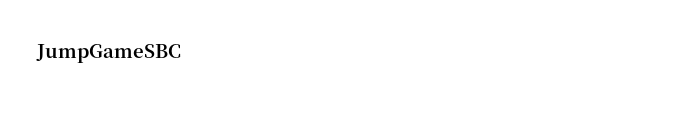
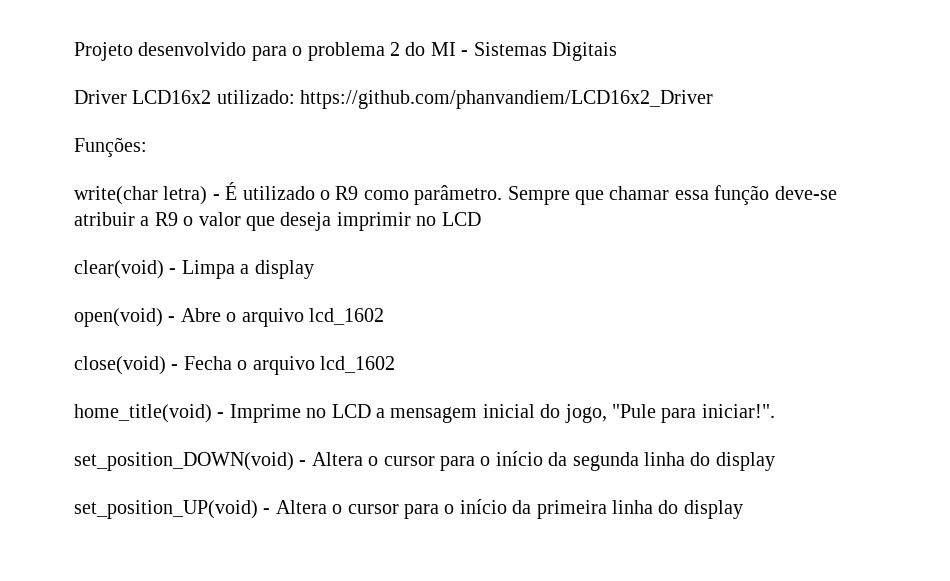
- JumpGameSBC
+ Projeto desenvolvido para o problema 2 do MI - Sistemas Digitais
+ Driver LCD16x2 utilizado: https://github.com/phanvandiem/LCD16x2_Driver
+ Funções:
+ write(char letra) - É utilizado o R9 como parâmetro. Sempre que chamar essa função deve-se atribuir a R9 o valor que deseja imprimir no LCD
+ clear(void) - Limpa a display
+ open(void) - Abre o arquivo lcd_1602
+ close(void) - Fecha o arquivo lcd_1602
+ home_title(void) - Imprime no LCD a mensagem inicial do jogo, "Pule para iniciar!".
+ set_position_DOWN(void) - Altera o cursor para o início da segunda linha do display
+ set_position_UP(void) - Altera o cursor para o início da primeira linha do display

